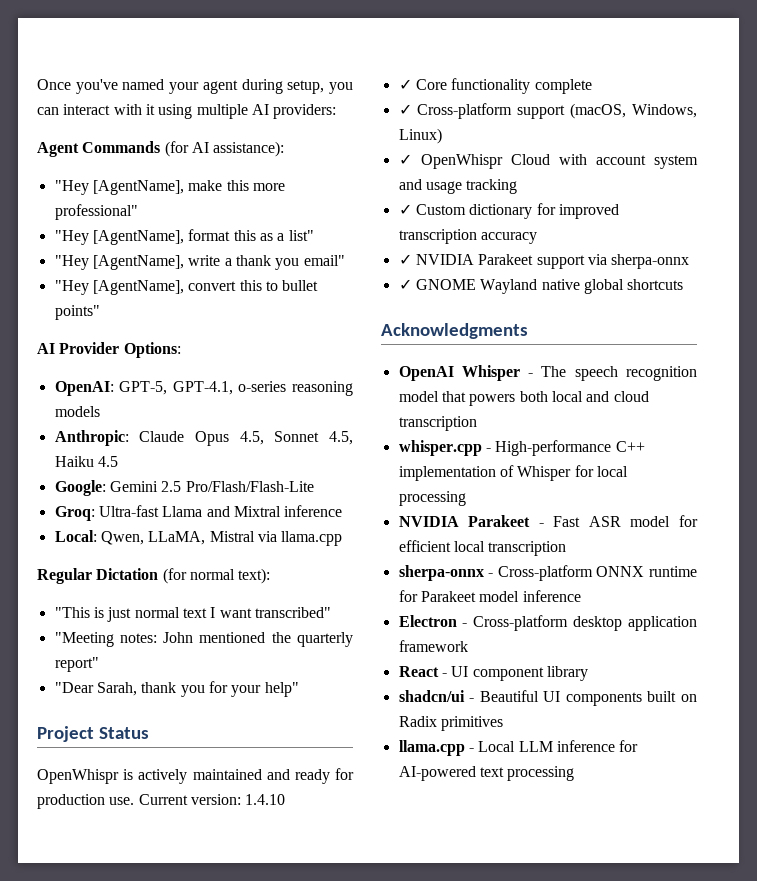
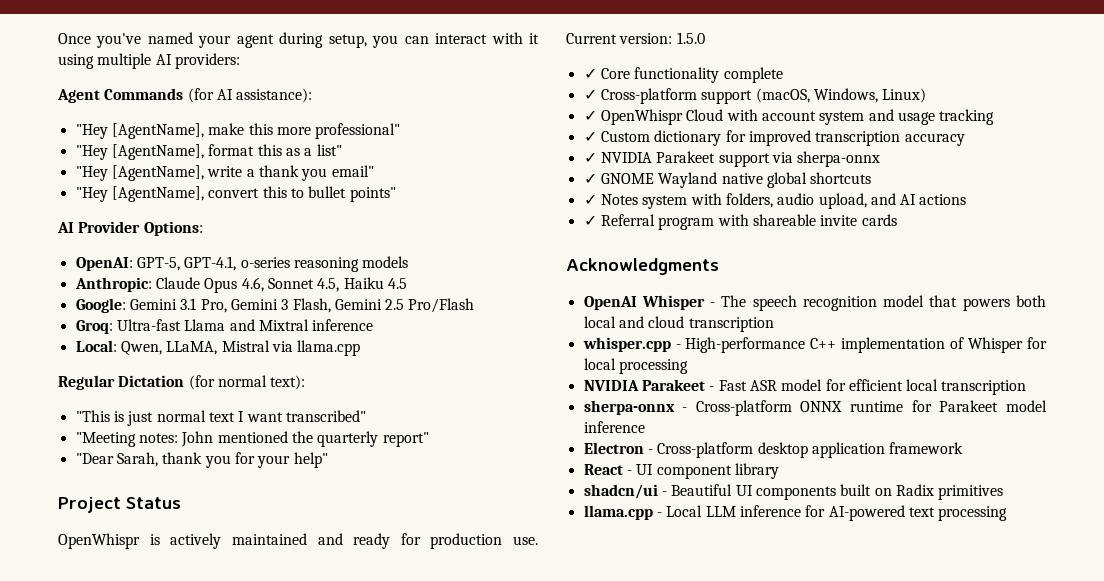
- Anthropic: Claude Opus 4.5, Sonnet 4.5, Haiku 4.5
+ Anthropic: Claude Opus 4.6, Sonnet 4.5, Haiku 4.5
- Google: Gemini 2.5 Pro/Flash/Flash-Lite
+ Google: Gemini 3.1 Pro, Gemini 3 Flash, Gemini 2.5 Pro/Flash
- Current version: 1.4.10
+ Current version: 1.5.0
+ ✓ Notes system with folders, audio upload, and AI actions
+ ✓ Referral program with shareable invite cards

